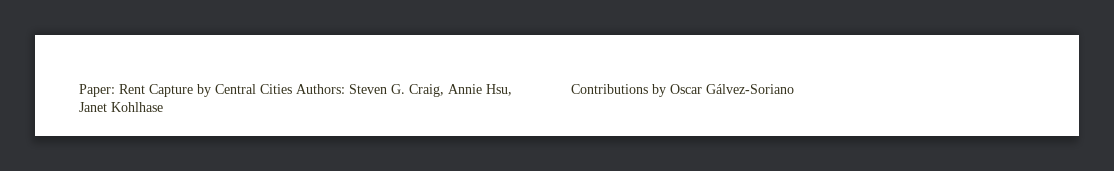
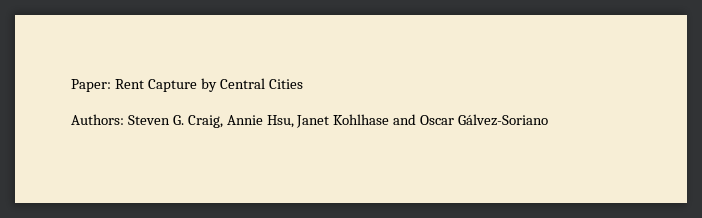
- Paper: Rent Capture by Central Cities Authors: Steven G. Craig, Annie Hsu, Janet Kohlhase
- Contributions by Oscar Gálvez-Soriano
+ Paper: Rent Capture by Central Cities
+ Authors: Steven G. Craig, Annie Hsu, Janet Kohlhase and Oscar Gálvez-Soriano

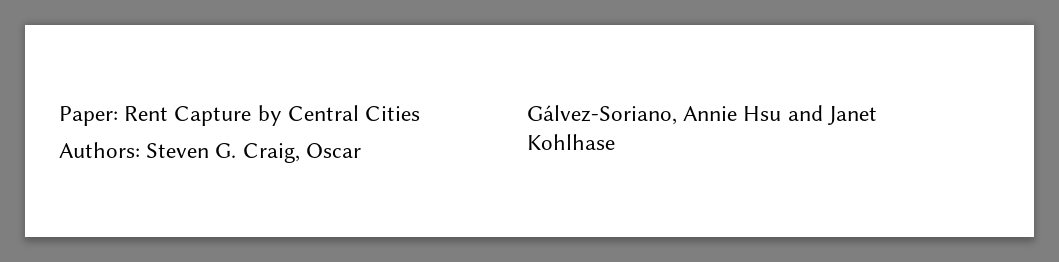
- Authors: Steven G. Craig, Annie Hsu, Janet Kohlhase and Oscar Gálvez-Soriano
+ Authors: Steven G. Craig, Oscar Gálvez-Soriano, Annie Hsu and Janet Kohlhase

